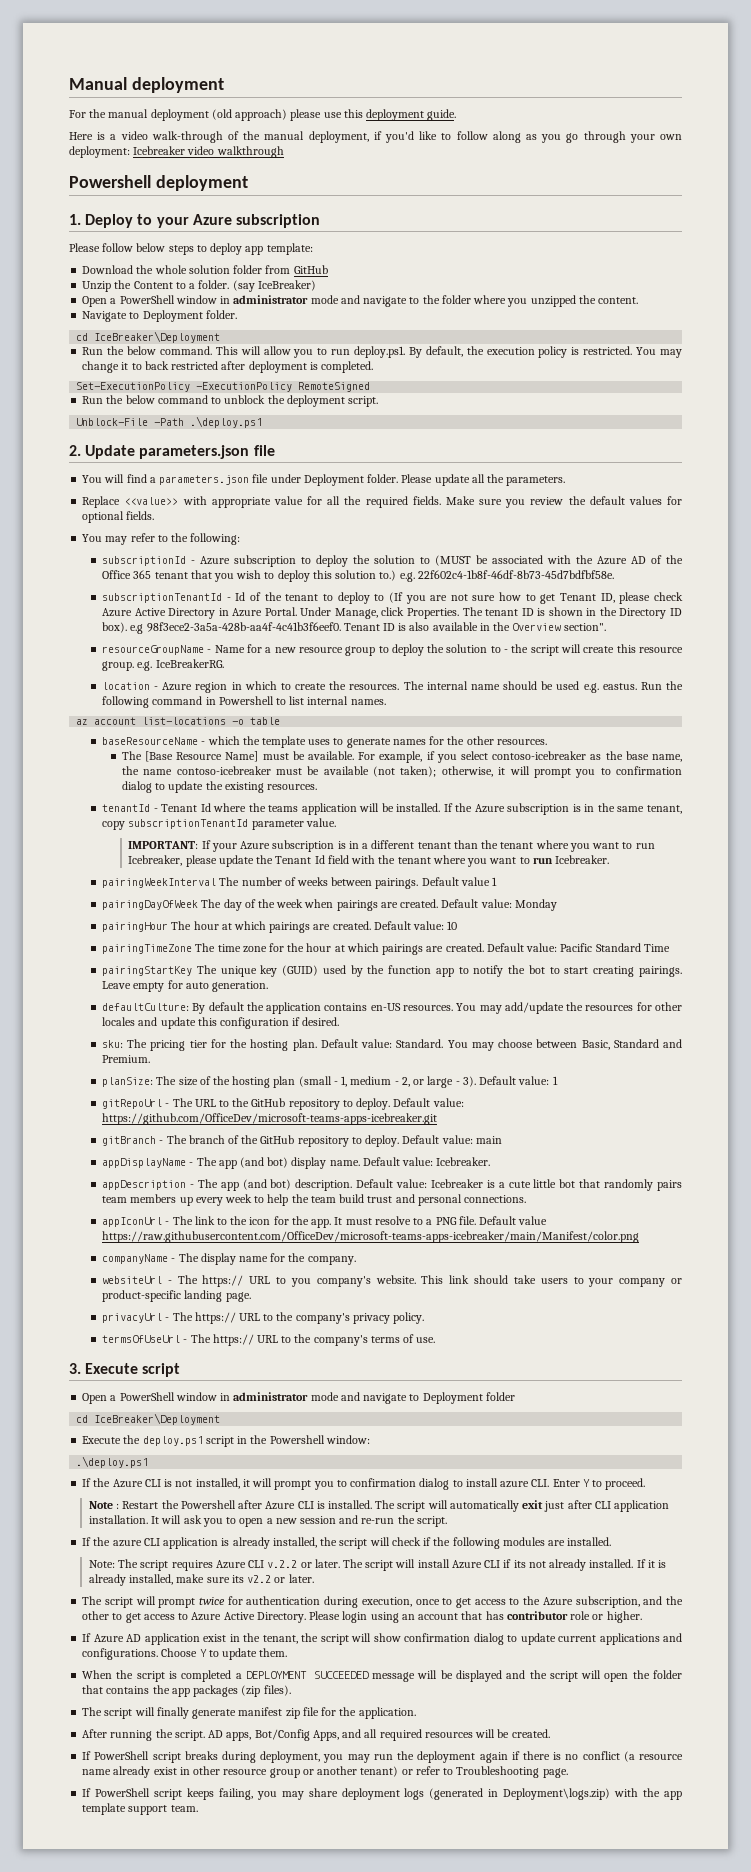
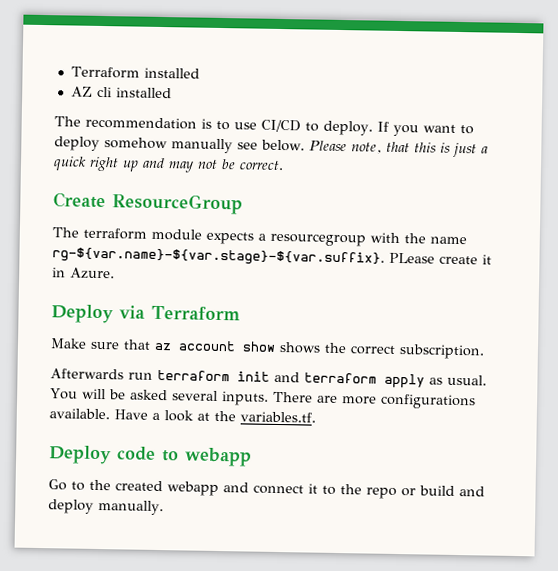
- Manual deployment
- For the manual deployment (old approach) please use this deployment guide.
- Here is a video walk-through of the manual deployment, if you'd like to follow along as you go through your own deployment: Icebreaker video walkthrough
- Powershell deployment
- 1. Deploy to your Azure subscription
- Please follow below steps to deploy app template:
- Download the whole solution folder from GitHub
- Unzip the Content to a folder. (say IceBreaker)
- Open a PowerShell window in administrator mode and navigate to the folder where you unzipped the content.
- Navigate to Deployment folder.
- cd IceBreaker\Deployment
- Run the below command. This will allow you to run deploy.ps1. By default, the execution policy is restricted. You may change it to back restricted after deployment is completed.
- Set-ExecutionPolicy -ExecutionPolicy RemoteSigned
- Run the below command to unblock the deployment script.
- Unblock-File -Path .\deploy.ps1
- 2. Update parameters.json file
- You will find a parameters.json file under Deployment folder. Please update all the parameters.
- Replace <<value>> with appropriate value for all the required fields. Make sure you review the default values for optional fields.
- You may refer to the following:
- subscriptionId - Azure subscription to deploy the solution to (MUST be associated with the Azure AD of the Office 365 tenant that you wish to deploy this solution to.) e.g. 22f602c4-1b8f-46df-8b73-45d7bdfbf58e.
- subscriptionTenantId - Id of the tenant to deploy to (If you are not sure how to get Tenant ID, please check Azure Active Directory in Azure Portal. Under Manage, click Properties. The tenant ID is shown in the Directory ID box). e.g 98f3ece2-3a5a-428b-aa4f-4c41b3f6eef0. Tenant ID is also available in the Overview section".
- resourceGroupName - Name for a new resource group to deploy the solution to - the script will create this resource group. e.g. IceBreakerRG.
- location - Azure region in which to create the resources. The internal name should be used e.g. eastus. Run the following command in Powershell to list internal names.
- az account list-locations -o table
- baseResourceName - which the template uses to generate names for the other resources.
- The [Base Resource Name] must be available. For example, if you select contoso-icebreaker as the base name, the name contoso-icebreaker must be available (not taken); otherwise, it will prompt you to confirmation dialog to update the existing resources.
- tenantId - Tenant Id where the teams application will be installed. If the Azure subscription is in the same tenant, copy subscriptionTenantId parameter value.
- IMPORTANT: If your Azure subscription is in a different tenant than the tenant where you want to run Icebreaker, please update the Tenant Id field with the tenant where you want to run Icebreaker.
- pairingWeekInterval The number of weeks between pairings. Default value 1
- pairingDayOfWeek The day of the week when pairings are created. Default value: Monday
- pairingHour The hour at which pairings are created. Default value: 10
- pairingTimeZone The time zone for the hour at which pairings are created. Default value: Pacific Standard Time
- pairingStartKey The unique key (GUID) used by the function app to notify the bot to start creating pairings. Leave empty for auto generation.
- defaultCulture: By default the application contains en-US resources. You may add/update the resources for other locales and update this configuration if desired.
- sku: The pricing tier for the hosting plan. Default value: Standard. You may choose between Basic, Standard and Premium.
- planSize: The size of the hosting plan (small - 1, medium - 2, or large - 3). Default value: 1
- gitRepoUrl - The URL to the GitHub repository to deploy. Default value: https://github.com/OfficeDev/microsoft-teams-apps-icebreaker.git
- gitBranch - The branch of the GitHub repository to deploy. Default value: main
- appDisplayName - The app (and bot) display name. Default value: Icebreaker.
- appDescription - The app (and bot) description. Default value: Icebreaker is a cute little bot that randomly pairs team members up every week to help the team build trust and personal connections.
- appIconUrl - The link to the icon for the app. It must resolve to a PNG file. Default value https://raw.githubusercontent.com/OfficeDev/microsoft-teams-apps-icebreaker/main/Manifest/color.png
- companyName - The display name for the company.
- websiteUrl - The https:// URL to you company's website. This link should take users to your company or product-specific landing page.
- privacyUrl - The https:// URL to the company's privacy policy.
- termsOfUseUrl - The https:// URL to the company's terms of use.
- 3. Execute script
- Open a PowerShell window in administrator mode and navigate to Deployment folder
- cd IceBreaker\Deployment
- Execute the deploy.ps1 script in the Powershell window:
- .\deploy.ps1
- If the Azure CLI is not installed, it will prompt you to confirmation dialog to install azure CLI. Enter Y to proceed.
- Note : Restart the Powershell after Azure CLI is installed. The script will automatically exit just after CLI application installation. It will ask you to open a new session and re-run the script.
- If the azure CLI application is already installed, the script will check if the following modules are installed.
- Note: The script requires Azure CLI v.2.2 or later. The script will install Azure CLI if its not already installed. If it is already installed, make sure its v2.2 or later.
- The script will prompt twice for authentication during execution, once to get access to the Azure subscription, and the other to get access to Azure Active Directory. Please login using an account that has contributor role or higher.
- If Azure AD application exist in the tenant, the script will show confirmation dialog to update current applications and configurations. Choose Y to update them.
- When the script is completed a DEPLOYMENT SUCCEEDED message will be displayed and the script will open the folder that contains the app packages (zip files).
- The script will finally generate manifest zip file for the application.
- After running the script. AD apps, Bot/Config Apps, and all required resources will be created.
- If PowerShell script breaks during deployment, you may run the deployment again if there is no conflict (a resource name already exist in other resource group or another tenant) or refer to Troubleshooting page.
- If PowerShell script keeps failing, you may share deployment logs (generated in Deployment\logs.zip) with the app template support team.
+ Terraform installed
+ AZ cli installed
+ The recommendation is to use CI/CD to deploy. If you want to deploy somehow manually see below. Please note, that this is just a quick right up and may not be correct.
+ Create ResourceGroup
+ The terraform module expects a resourcegroup with the name rg-${var.name}-${var.stage}-${var.suffix}. PLease create it in Azure.
+ Deploy via Terraform
+ Make sure that az account show shows the correct subscription.
+ Afterwards run terraform init and terraform apply as usual. You will be asked several inputs. There are more configurations available. Have a look at the variables.tf.
+ Deploy code to webapp
+ Go to the created webapp and connect it to the repo or build and deploy manually.

